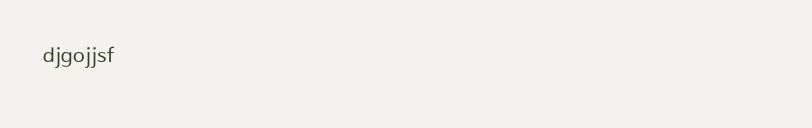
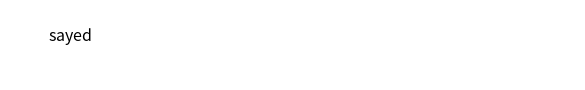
- djgojjsf
+ sayed

